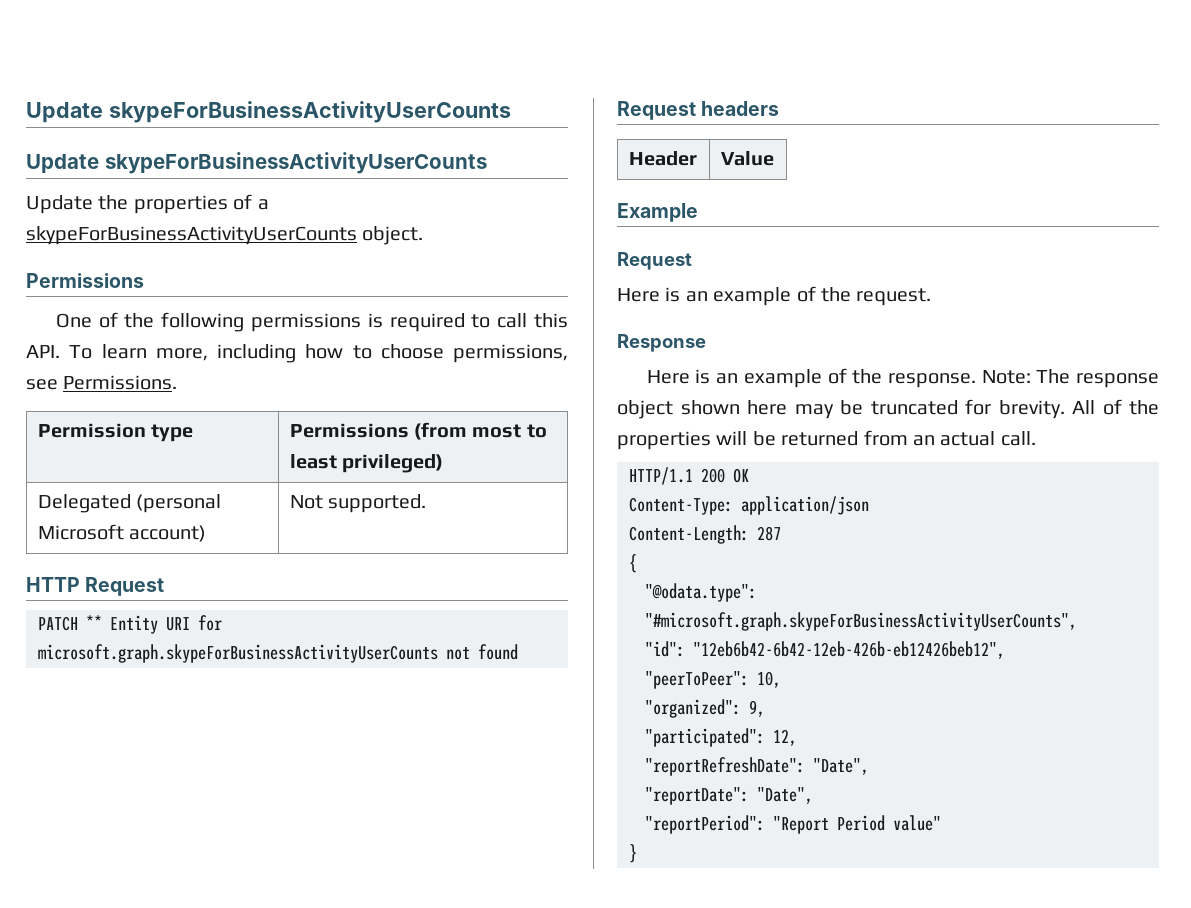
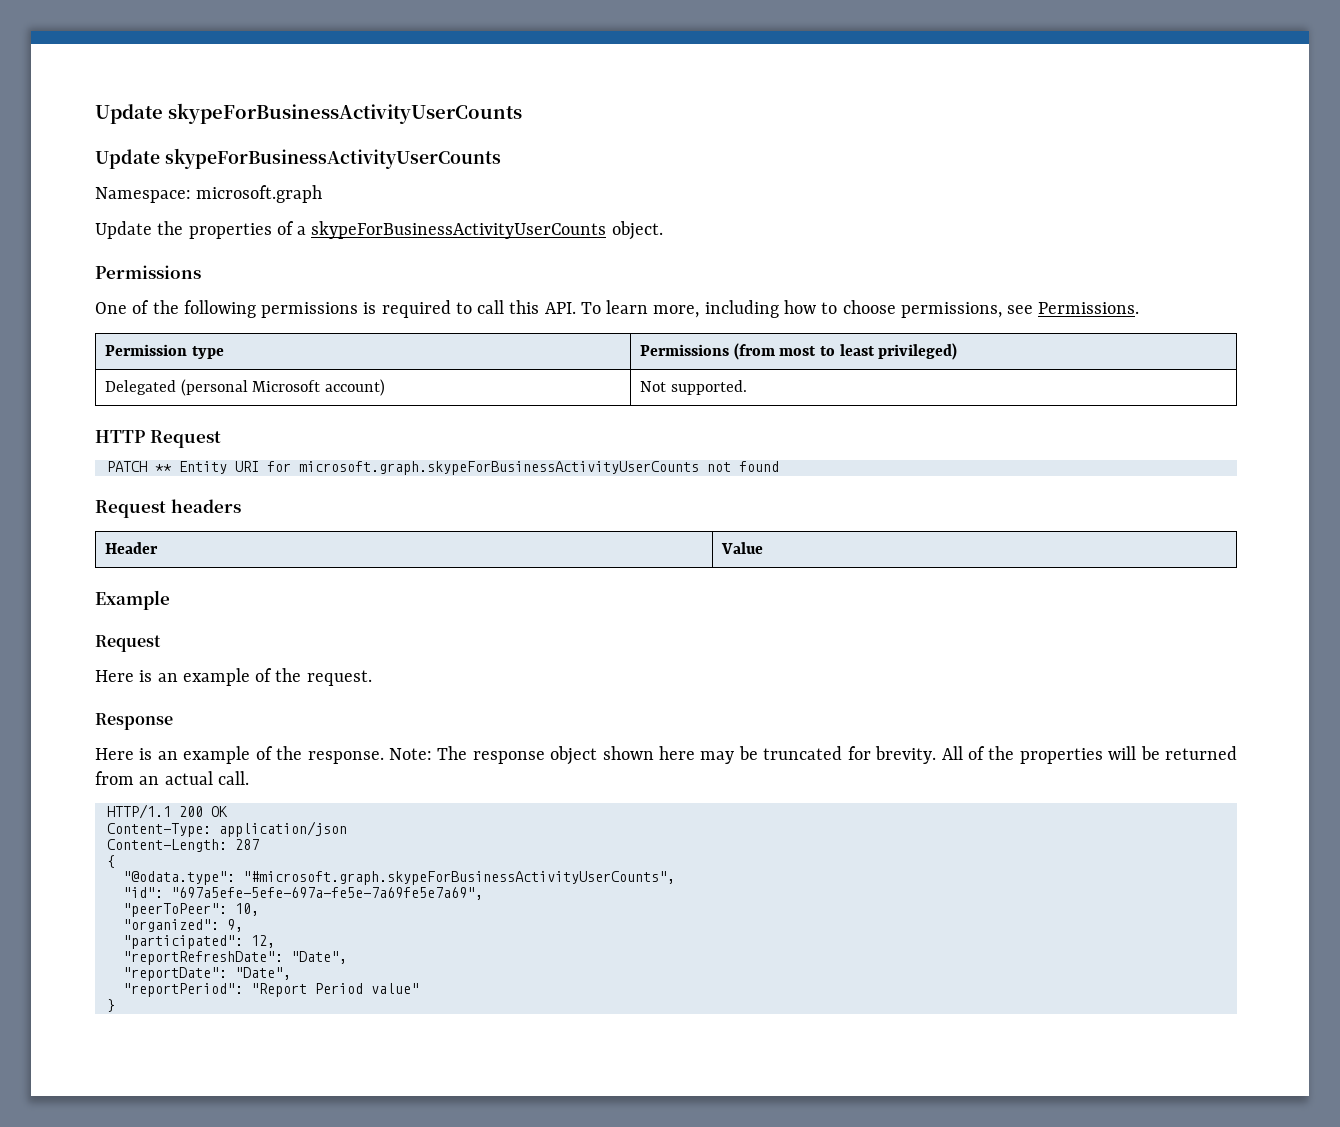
+ Namespace: microsoft.graph
- "id": "12eb6b42-6b42-12eb-426b-eb12426beb12",
+ "id": "697a5efe-5efe-697a-fe5e-7a69fe5e7a69",

